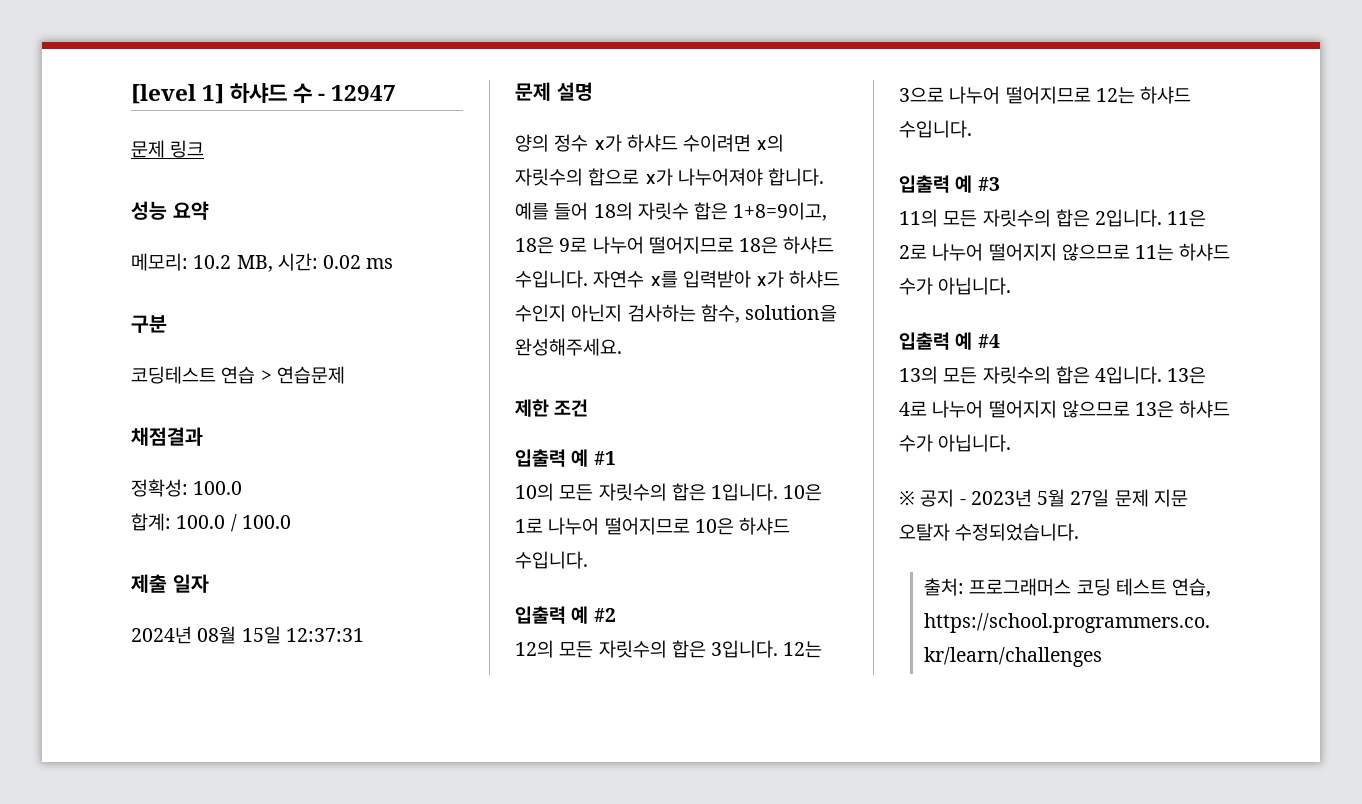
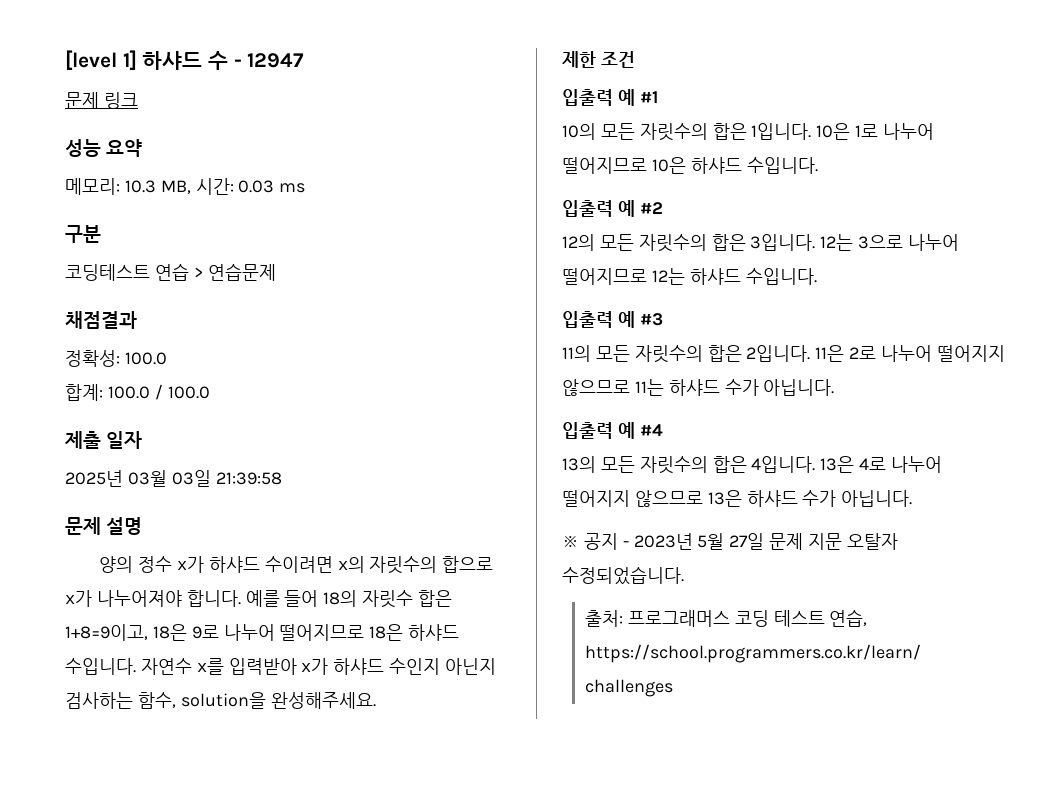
- 메모리: 10.2 MB, 시간: 0.02 ms
+ 메모리: 10.3 MB, 시간: 0.03 ms
- 2024년 08월 15일 12:37:31
+ 2025년 03월 03일 21:39:58

